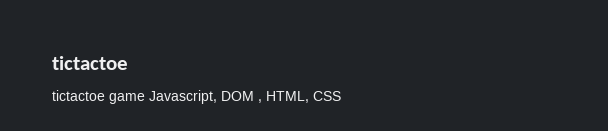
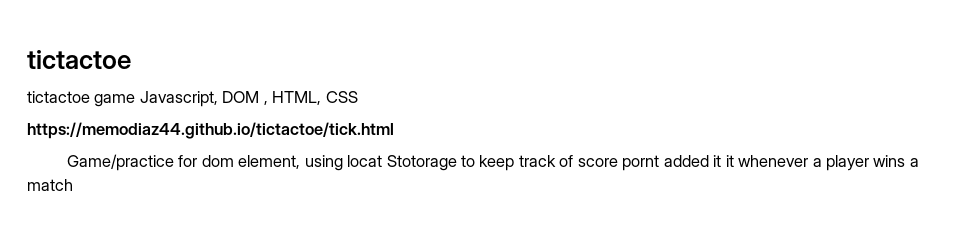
+ https://memodiaz44.github.io/tictactoe/tick.html
+ Game/practice for dom element, using locat Stotorage to keep track of score pornt added it it whenever a player wins a match

